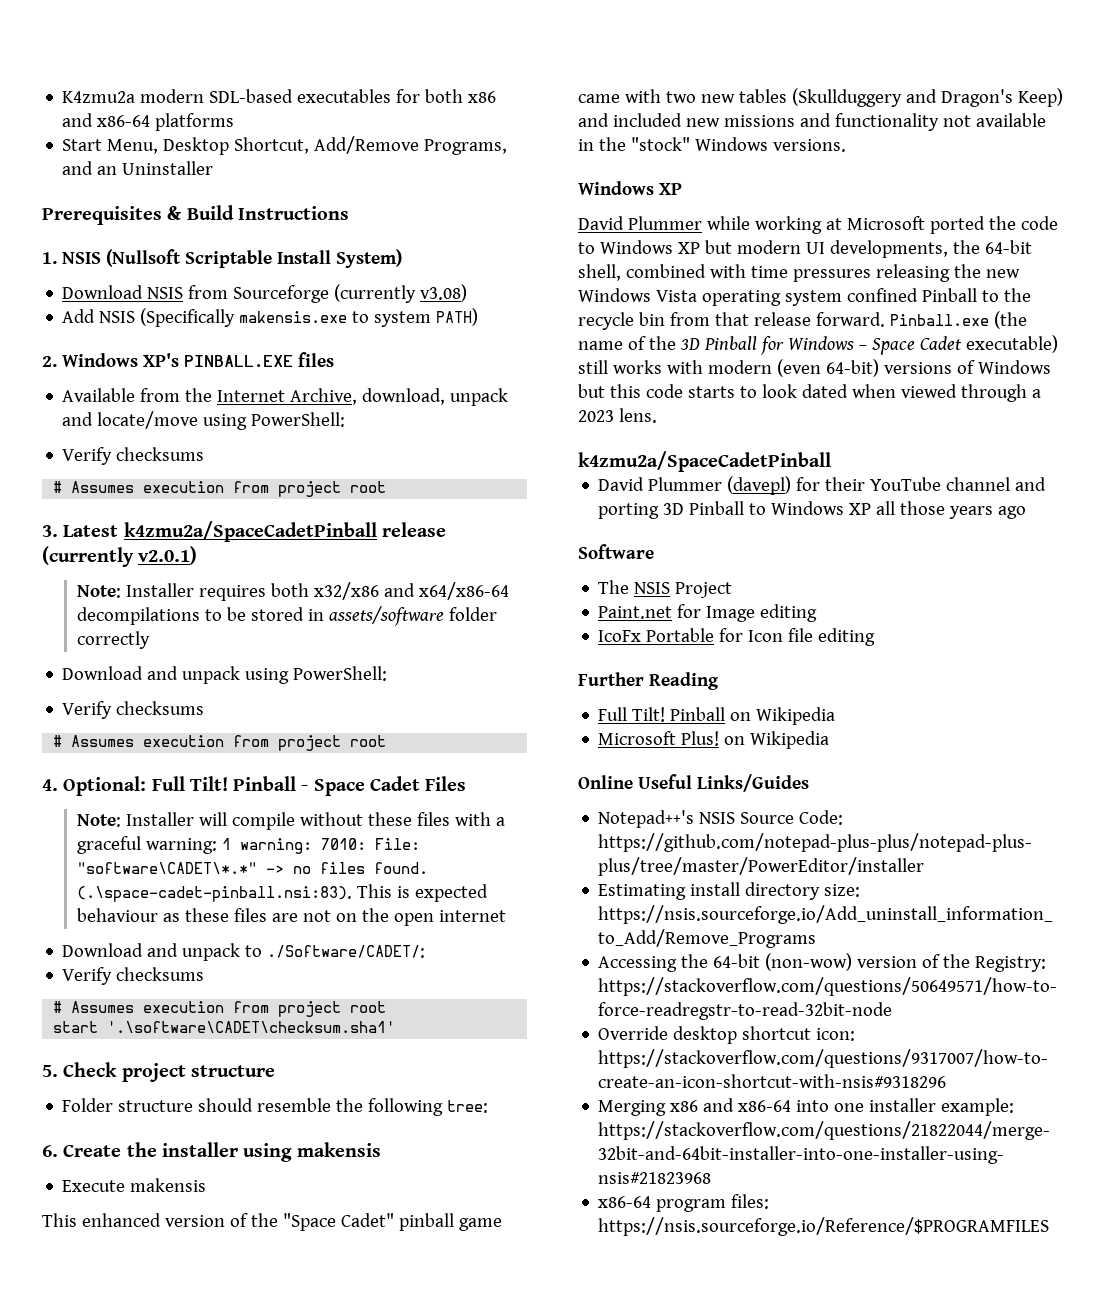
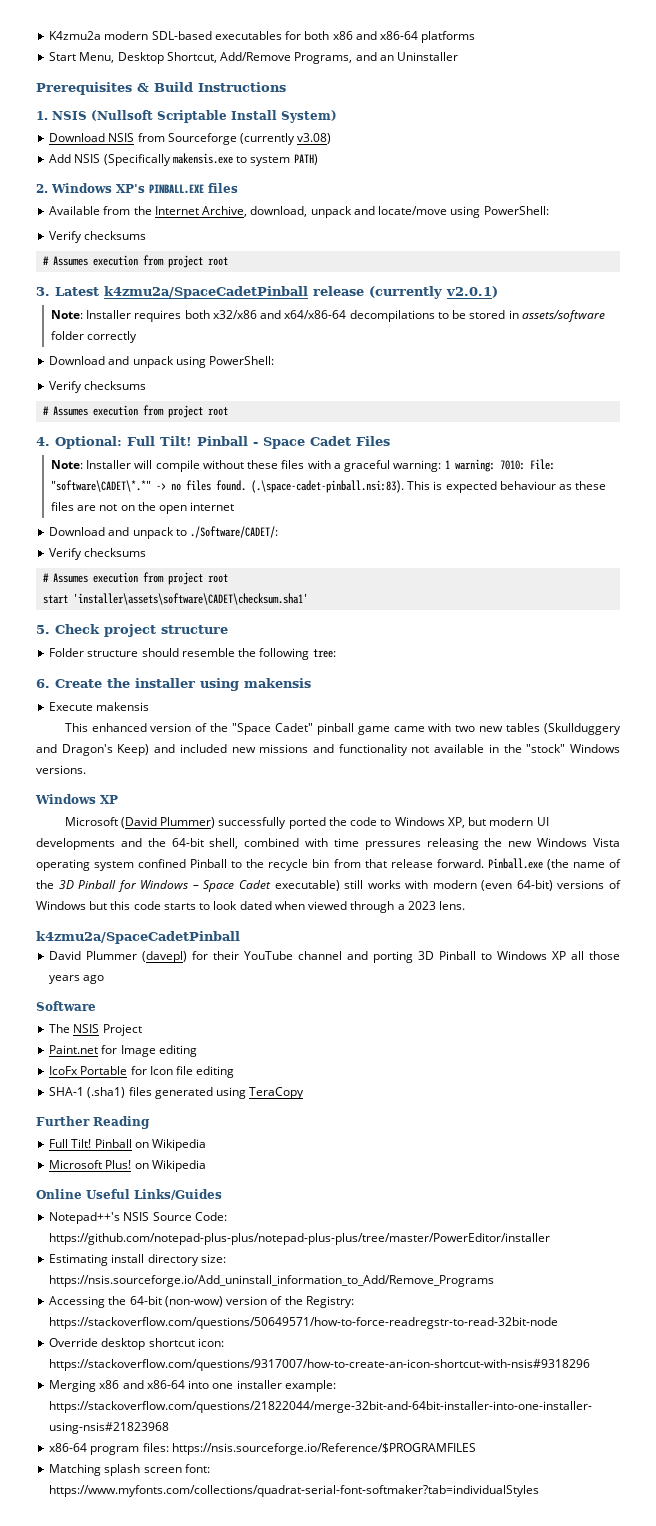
- start '.\software\CADET\checksum.sha1'
+ start 'installer\assets\software\CADET\checksum.sha1'
- David Plummer while working at Microsoft ported the code to Windows XP but modern UI developments, the 64-bit shell, combined with time pressures releasing the new Windows Vista operating system confined Pinball to the recycle bin from that release forward.
+ Microsoft (David Plummer) successfully ported the code to Windows XP, but modern UI developments and the 64-bit shell, combined with time pressures releasing the new Windows Vista operating system confined Pinball to the recycle bin from that release forward.
+ SHA-1 (.sha1) files generated using TeraCopy
+ Matching splash screen font: https://www.myfonts.com/collections/quadrat-serial-font-softmaker?tab=individualStyles

